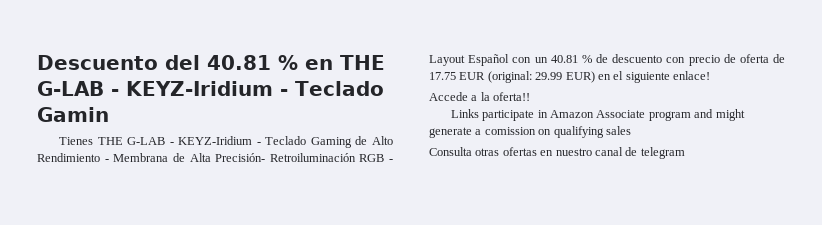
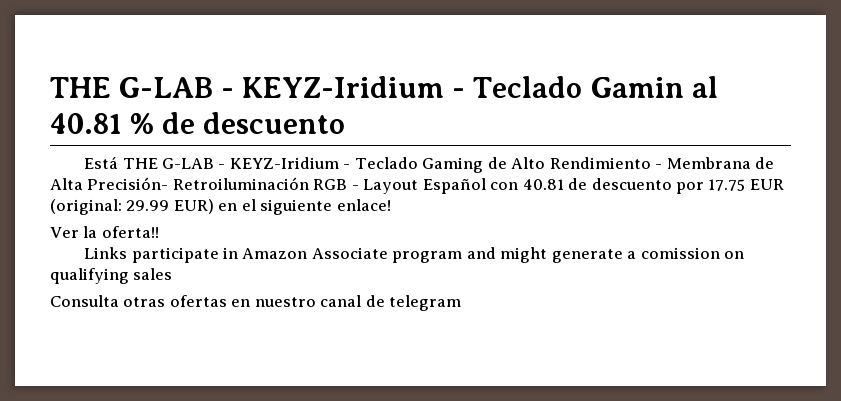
- Descuento del 40.81 % en THE G-LAB - KEYZ-Iridium - Teclado Gamin
- Tienes THE G-LAB - KEYZ-Iridium - Teclado Gaming de Alto Rendimiento - Membrana de Alta Precisión- Retroiluminación RGB - Layout Español con un 40.81 % de descuento con precio de oferta de 17.75 EUR (original: 29.99 EUR) en el siguiente enlace!
+ THE G-LAB - KEYZ-Iridium - Teclado Gamin al 40.81 % de descuento
+ Está THE G-LAB - KEYZ-Iridium - Teclado Gaming de Alto Rendimiento - Membrana de Alta Precisión- Retroiluminación RGB - Layout Español con 40.81 de descuento por 17.75 EUR (original: 29.99 EUR) en el siguiente enlace!
- Accede a la oferta!!
+ Ver la oferta!!

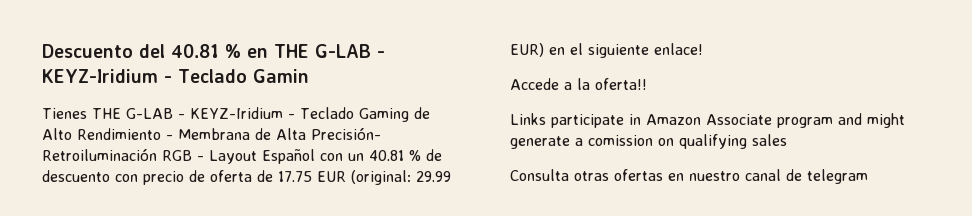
- THE G-LAB - KEYZ-Iridium - Teclado Gamin al 40.81 % de descuento
- Está THE G-LAB - KEYZ-Iridium - Teclado Gaming de Alto Rendimiento - Membrana de Alta Precisión- Retroiluminación RGB - Layout Español con 40.81 de descuento por 17.75 EUR (original: 29.99 EUR) en el siguiente enlace!
+ Descuento del 40.81 % en THE G-LAB - KEYZ-Iridium - Teclado Gamin
+ Tienes THE G-LAB - KEYZ-Iridium - Teclado Gaming de Alto Rendimiento - Membrana de Alta Precisión- Retroiluminación RGB - Layout Español con un 40.81 % de descuento con precio de oferta de 17.75 EUR (original: 29.99 EUR) en el siguiente enlace!
- Ver la oferta!!
+ Accede a la oferta!!

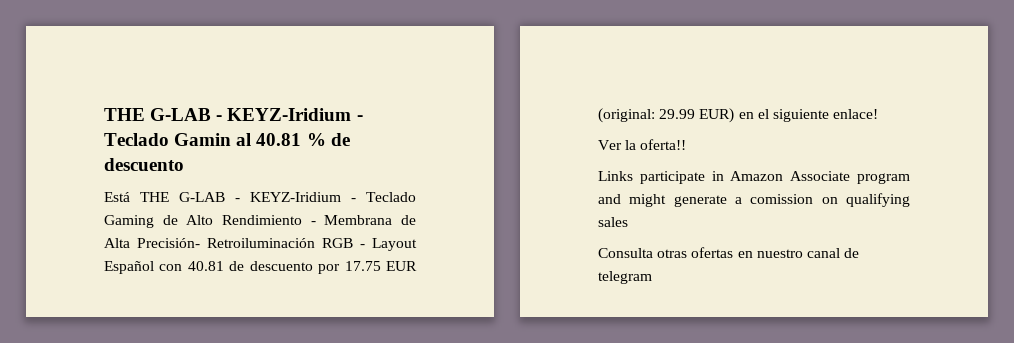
- Descuento del 40.81 % en THE G-LAB - KEYZ-Iridium - Teclado Gamin
- Tienes THE G-LAB - KEYZ-Iridium - Teclado Gaming de Alto Rendimiento - Membrana de Alta Precisión- Retroiluminación RGB - Layout Español con un 40.81 % de descuento con precio de oferta de 17.75 EUR (original: 29.99 EUR) en el siguiente enlace!
+ THE G-LAB - KEYZ-Iridium - Teclado Gamin al 40.81 % de descuento
+ Está THE G-LAB - KEYZ-Iridium - Teclado Gaming de Alto Rendimiento - Membrana de Alta Precisión- Retroiluminación RGB - Layout Español con 40.81 de descuento por 17.75 EUR (original: 29.99 EUR) en el siguiente enlace!
- Accede a la oferta!!
+ Ver la oferta!!

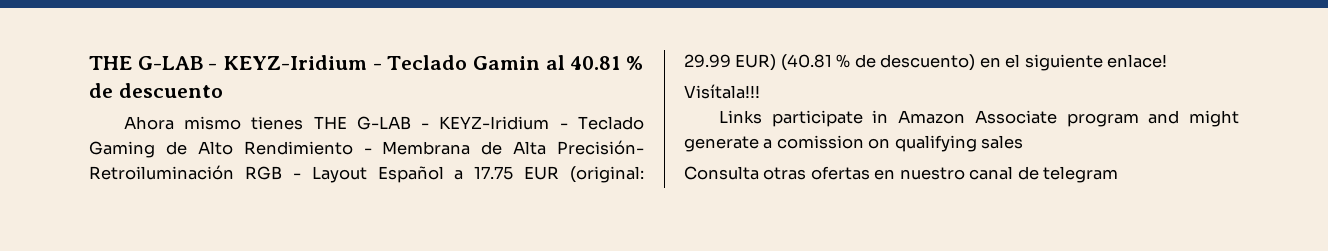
- Está THE G-LAB - KEYZ-Iridium - Teclado Gaming de Alto Rendimiento - Membrana de Alta Precisión- Retroiluminación RGB - Layout Español con 40.81 de descuento por 17.75 EUR (original: 29.99 EUR) en el siguiente enlace!
+ Ahora mismo tienes THE G-LAB - KEYZ-Iridium - Teclado Gaming de Alto Rendimiento - Membrana de Alta Precisión- Retroiluminación RGB - Layout Español a 17.75 EUR (original: 29.99 EUR) (40.81 % de descuento) en el siguiente enlace!
- Ver la oferta!!
+ Visítala!!!

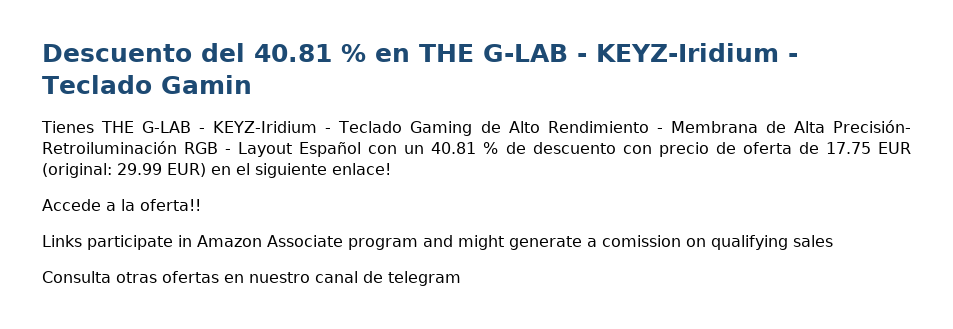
- THE G-LAB - KEYZ-Iridium - Teclado Gamin al 40.81 % de descuento
- Ahora mismo tienes THE G-LAB - KEYZ-Iridium - Teclado Gaming de Alto Rendimiento - Membrana de Alta Precisión- Retroiluminación RGB - Layout Español a 17.75 EUR (original: 29.99 EUR) (40.81 % de descuento) en el siguiente enlace!
+ Descuento del 40.81 % en THE G-LAB - KEYZ-Iridium - Teclado Gamin
+ Tienes THE G-LAB - KEYZ-Iridium - Teclado Gaming de Alto Rendimiento - Membrana de Alta Precisión- Retroiluminación RGB - Layout Español con un 40.81 % de descuento con precio de oferta de 17.75 EUR (original: 29.99 EUR) en el siguiente enlace!
- Visítala!!!
+ Accede a la oferta!!

